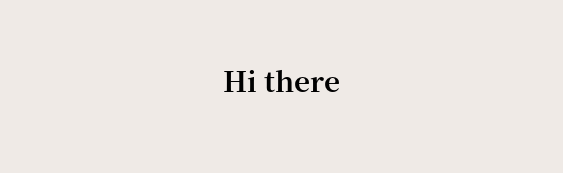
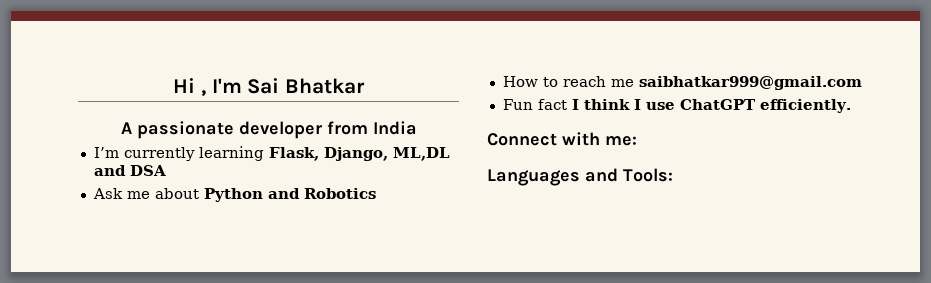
- Hi there
+ Hi , I'm Sai Bhatkar
+ A passionate developer from India
+ I’m currently learning Flask, Django, ML,DL and DSA
+ Ask me about Python and Robotics
+ How to reach me saibhatkar999@gmail.com
+ Fun fact I think I use ChatGPT efficiently.
+ Connect with me:
+ Languages and Tools:

